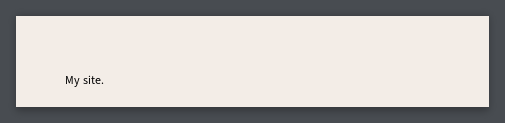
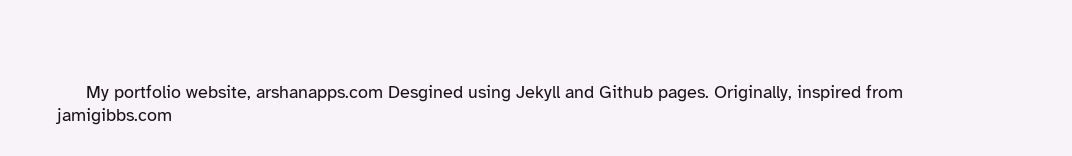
- My site.
+ My portfolio website, arshanapps.com Desgined using Jekyll and Github pages. Originally, inspired from jamigibbs.com

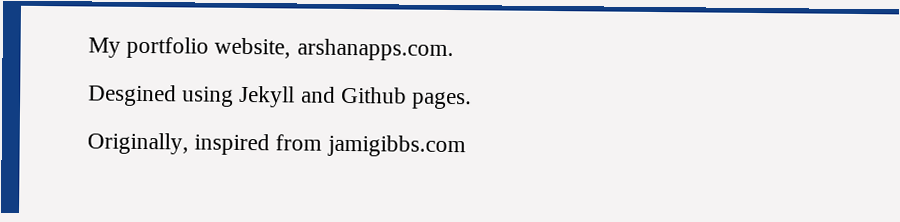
- My portfolio website, arshanapps.com Desgined using Jekyll and Github pages. Originally, inspired from jamigibbs.com
+ My portfolio website, arshanapps.com.
+ Desgined using Jekyll and Github pages.
+ Originally, inspired from jamigibbs.com

